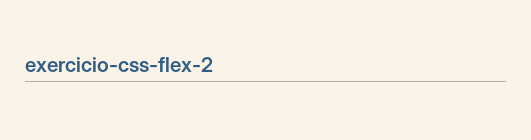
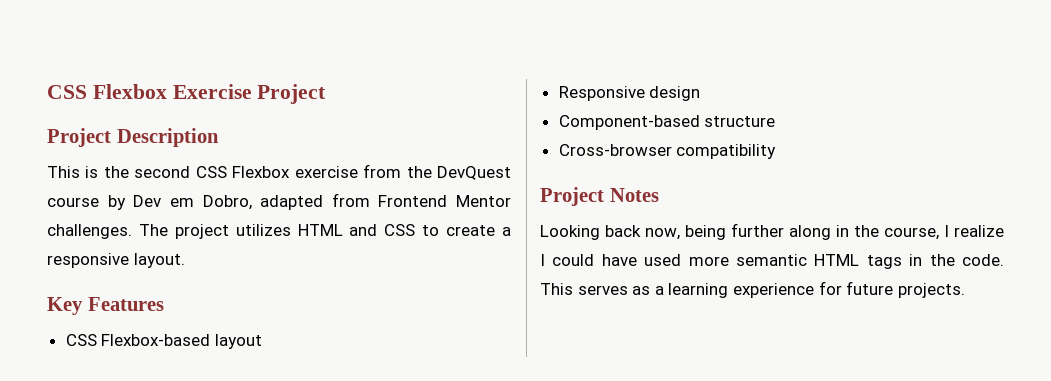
- exercicio-css-flex-2
+ CSS Flexbox Exercise Project
+ Project Description
+ This is the second CSS Flexbox exercise from the DevQuest course by Dev em Dobro, adapted from Frontend Mentor challenges. The project utilizes HTML and CSS to create a responsive layout.
+ Key Features
+ CSS Flexbox-based layout
+ Responsive design
+ Component-based structure
+ Cross-browser compatibility
+ Project Notes
+ Looking back now, being further along in the course, I realize I could have used more semantic HTML tags in the code. This serves as a learning experience for future projects.

